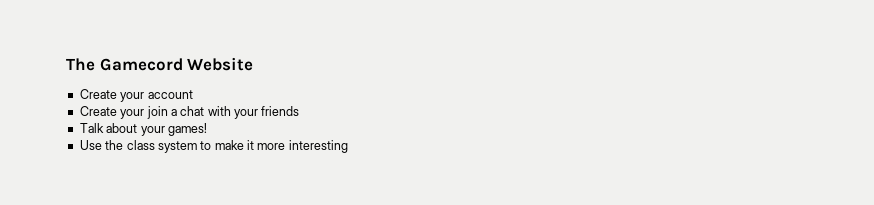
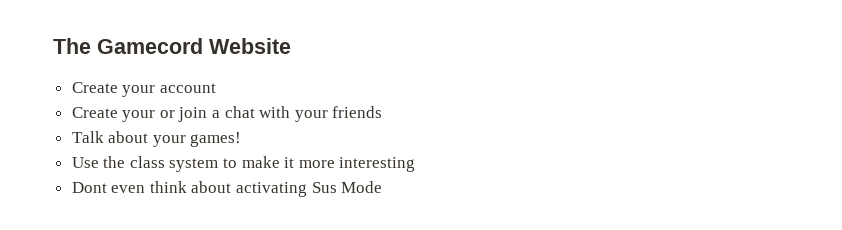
- Create your join a chat with your friends
+ Create your or join a chat with your friends
+ Dont even think about activating Sus Mode

